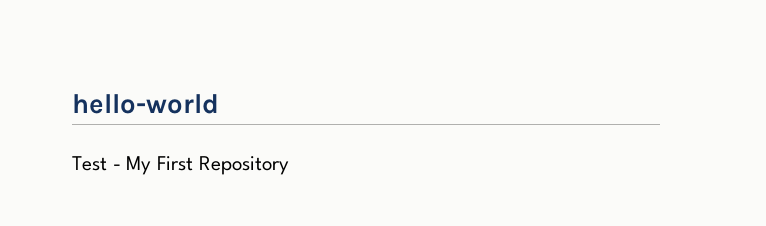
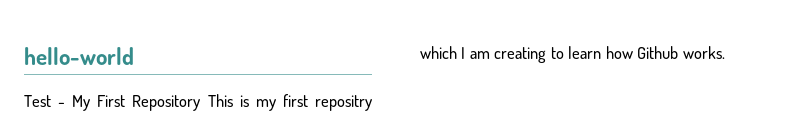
- Test - My First Repository
+ Test - My First Repository This is my first repositry which I am creating to learn how Github works.

